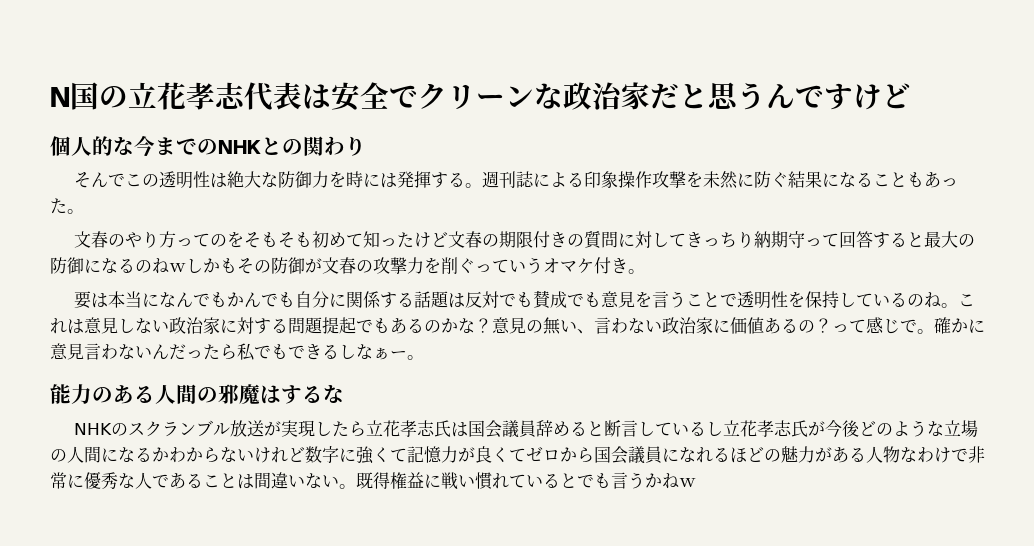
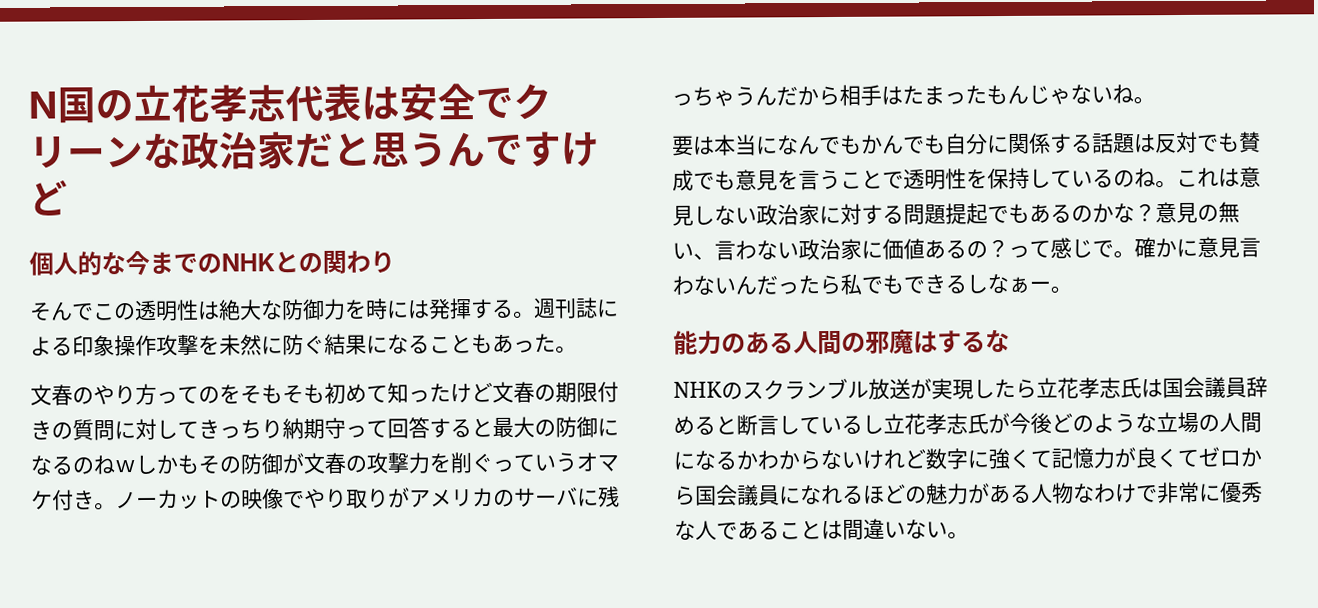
+ ノーカットの映像でやり取りがアメリカのサーバに残っちゃうんだから相手はたまったもんじゃないね。
- 既得権益に戦い慣れているとでも言うかねｗ

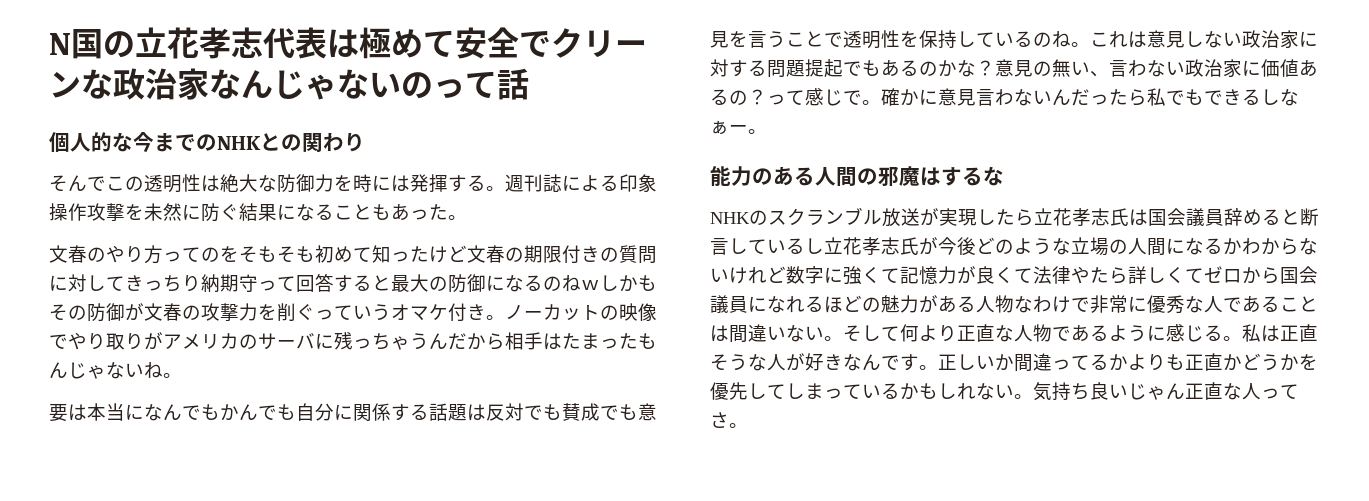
- N国の立花孝志代表は安全でクリーンな政治家だと思うんですけど
+ N国の立花孝志代表は極めて安全でクリーンな政治家なんじゃないのって話
- NHKのスクランブル放送が実現したら立花孝志氏は国会議員辞めると断言しているし立花孝志氏が今後どのような立場の人間になるかわからないけれど数字に強くて記憶力が良くてゼロから国会議員になれるほどの魅力がある人物なわけで非常に優秀な人であることは間違いない。
+ NHKのスクランブル放送が実現したら立花孝志氏は国会議員辞めると断言しているし立花孝志氏が今後どのような立場の人間になるかわからないけれど数字に強くて記憶力が良くて法律やたら詳しくてゼロから国会議員になれるほどの魅力がある人物なわけで非常に優秀な人であることは間違いない。
+ そして何より正直な人物であるように感じる。私は正直そうな人が好きなんです。正しいか間違ってるかよりも正直かどうかを優先してしまっているかもしれない。気持ち良いじゃん正直な人ってさ。

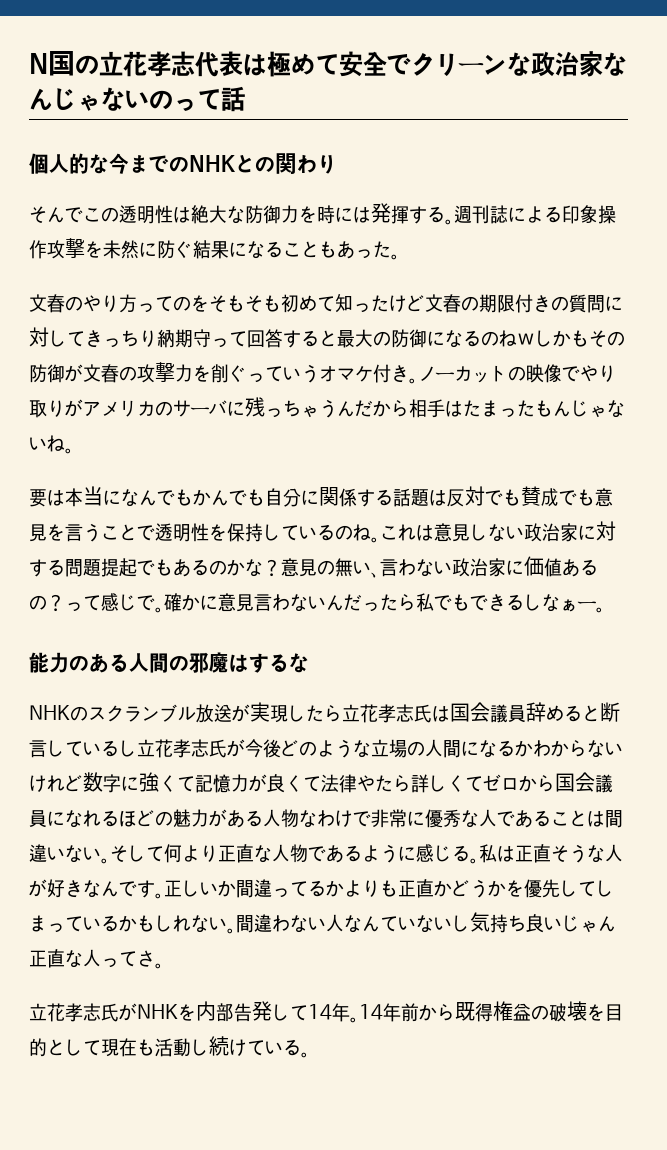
- 気持ち良いじゃん正直な人ってさ。
+ 間違わない人なんていないし気持ち良いじゃん正直な人ってさ。
+ 立花孝志氏がNHKを内部告発して14年。14年前から既得権益の破壊を目的として現在も活動し続けている。

